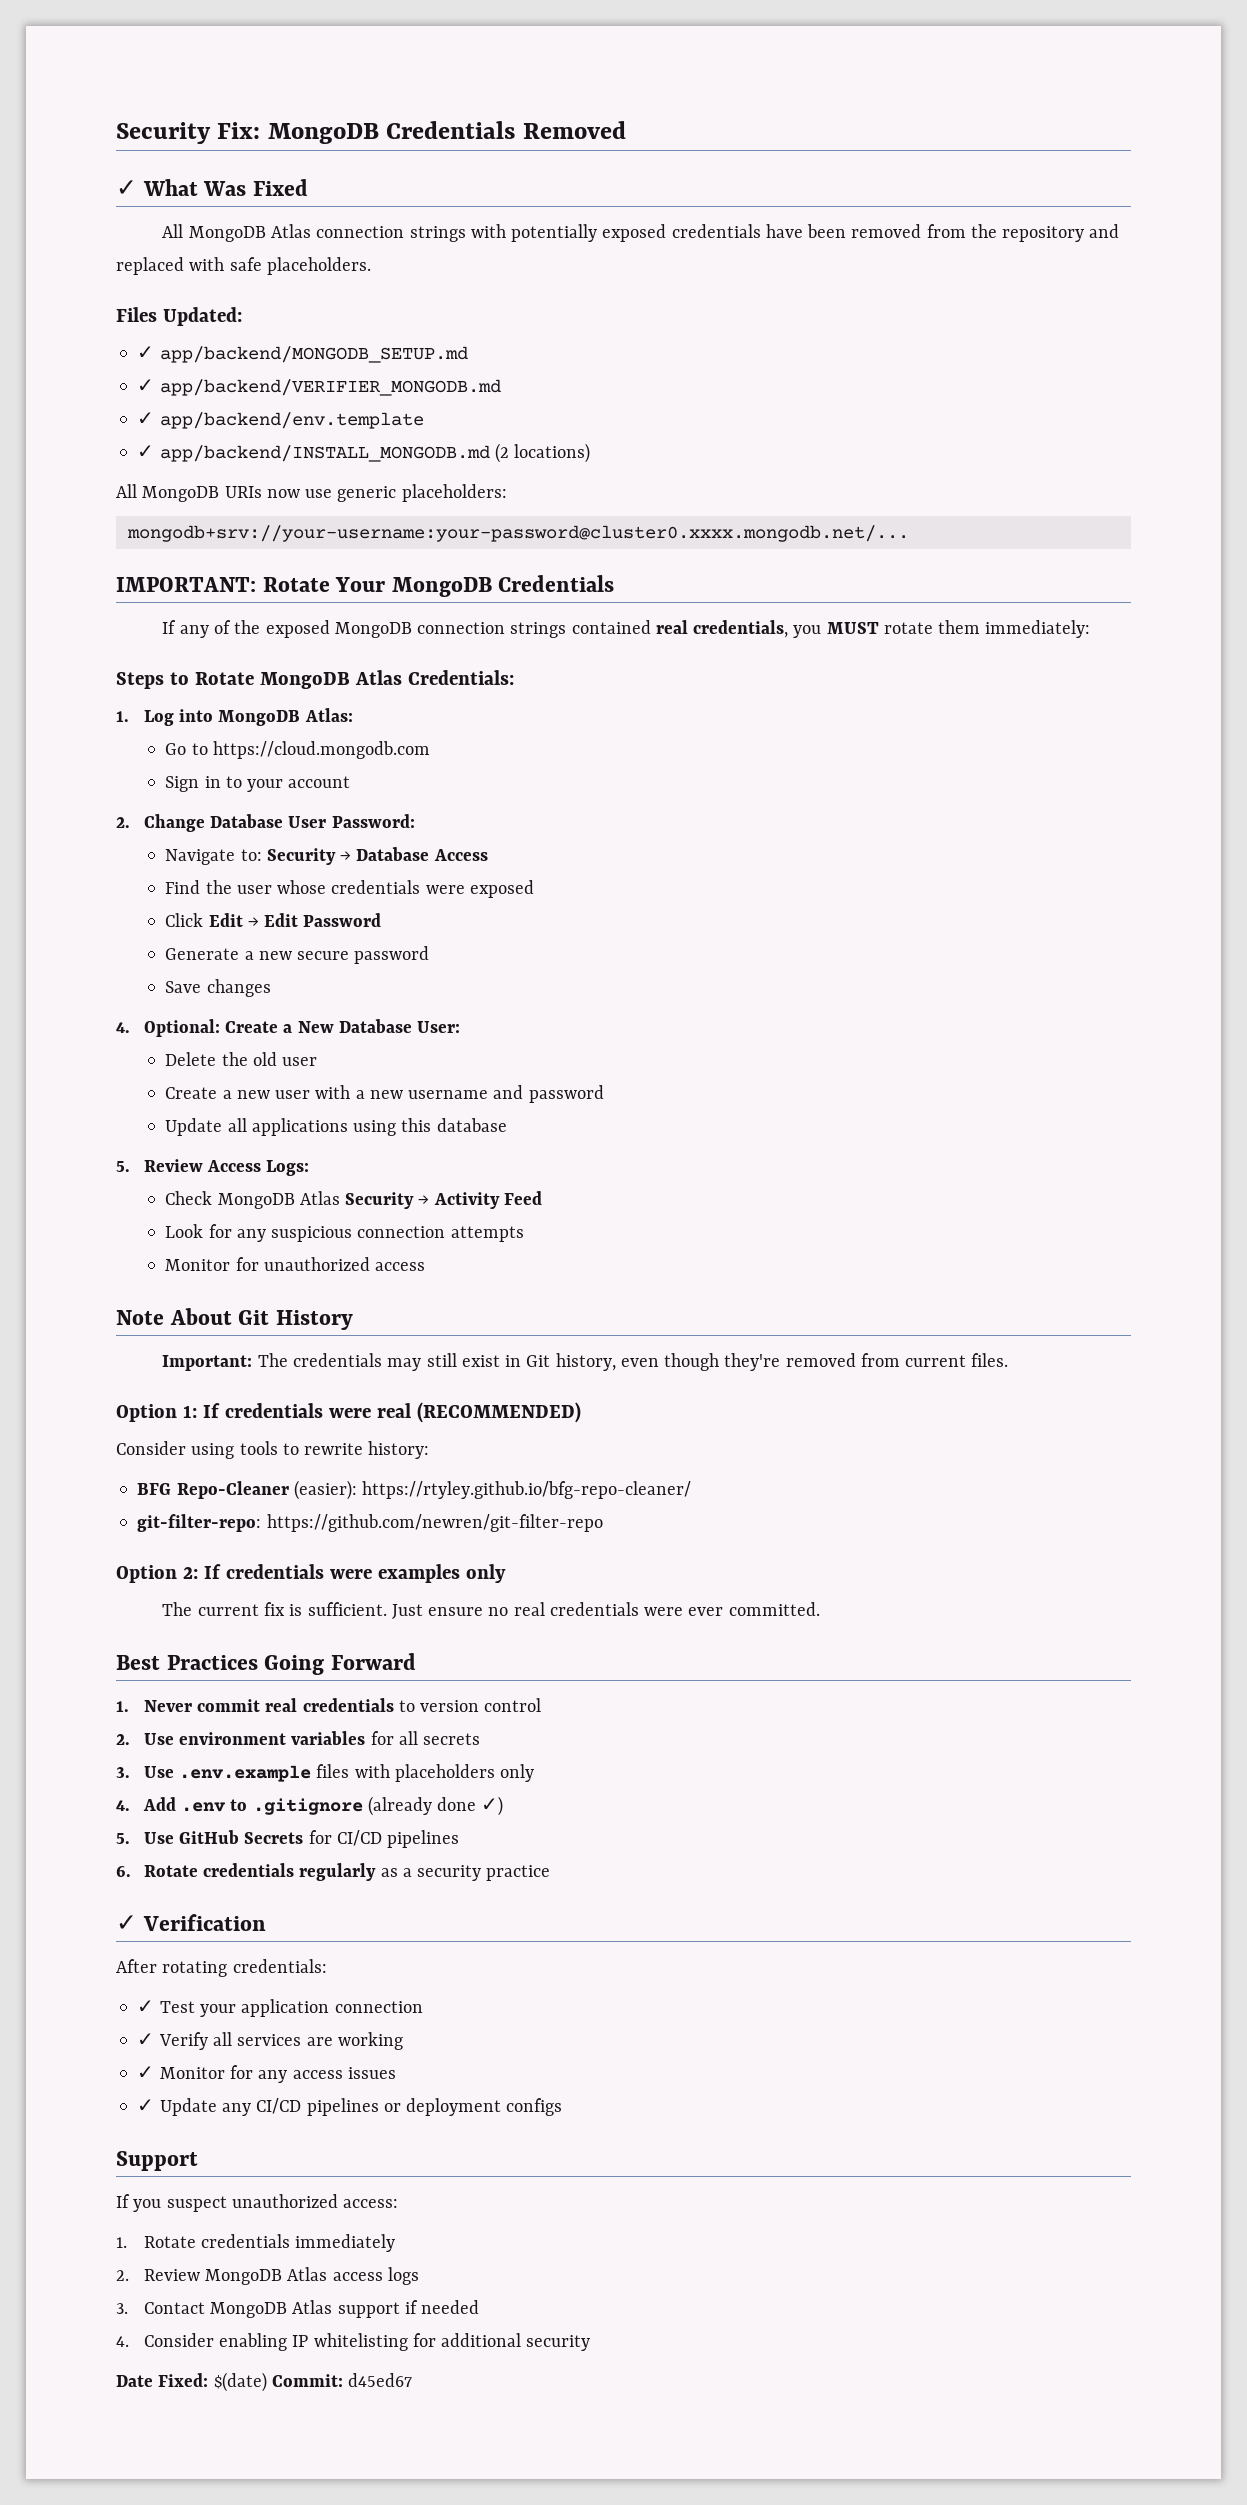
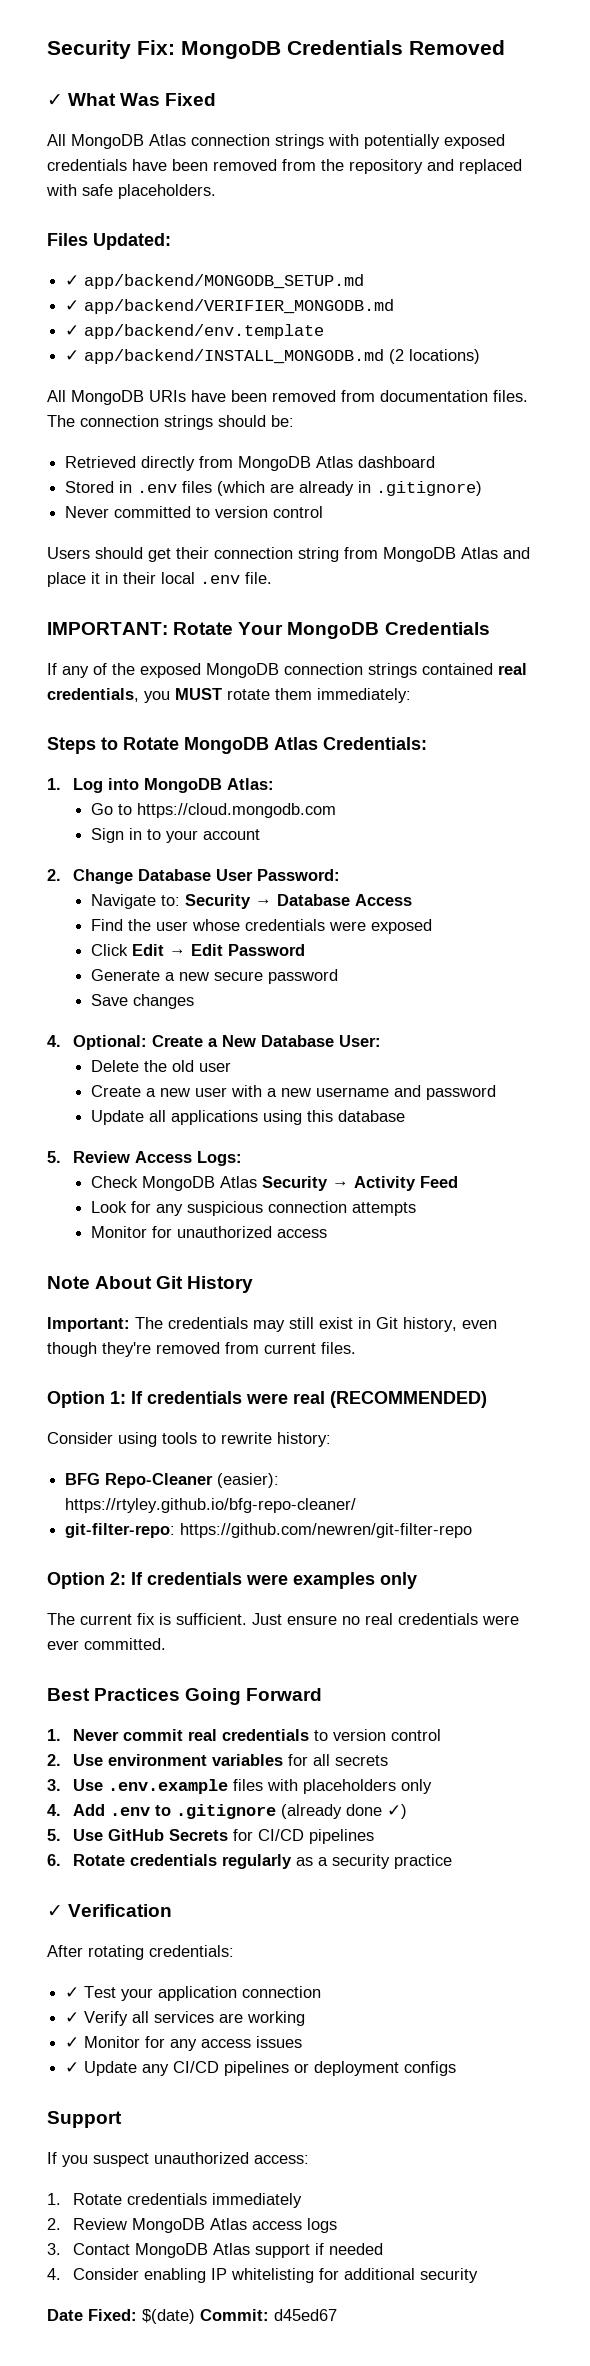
- All MongoDB URIs now use generic placeholders:
- mongodb+srv://your-username:your-password@cluster0.xxxx.mongodb.net/...
+ All MongoDB URIs have been removed from documentation files. The connection strings should be:
+ Retrieved directly from MongoDB Atlas dashboard
+ Stored in .env files (which are already in .gitignore)
+ Never committed to version control
+ Users should get their connection string from MongoDB Atlas and place it in their local .env file.

